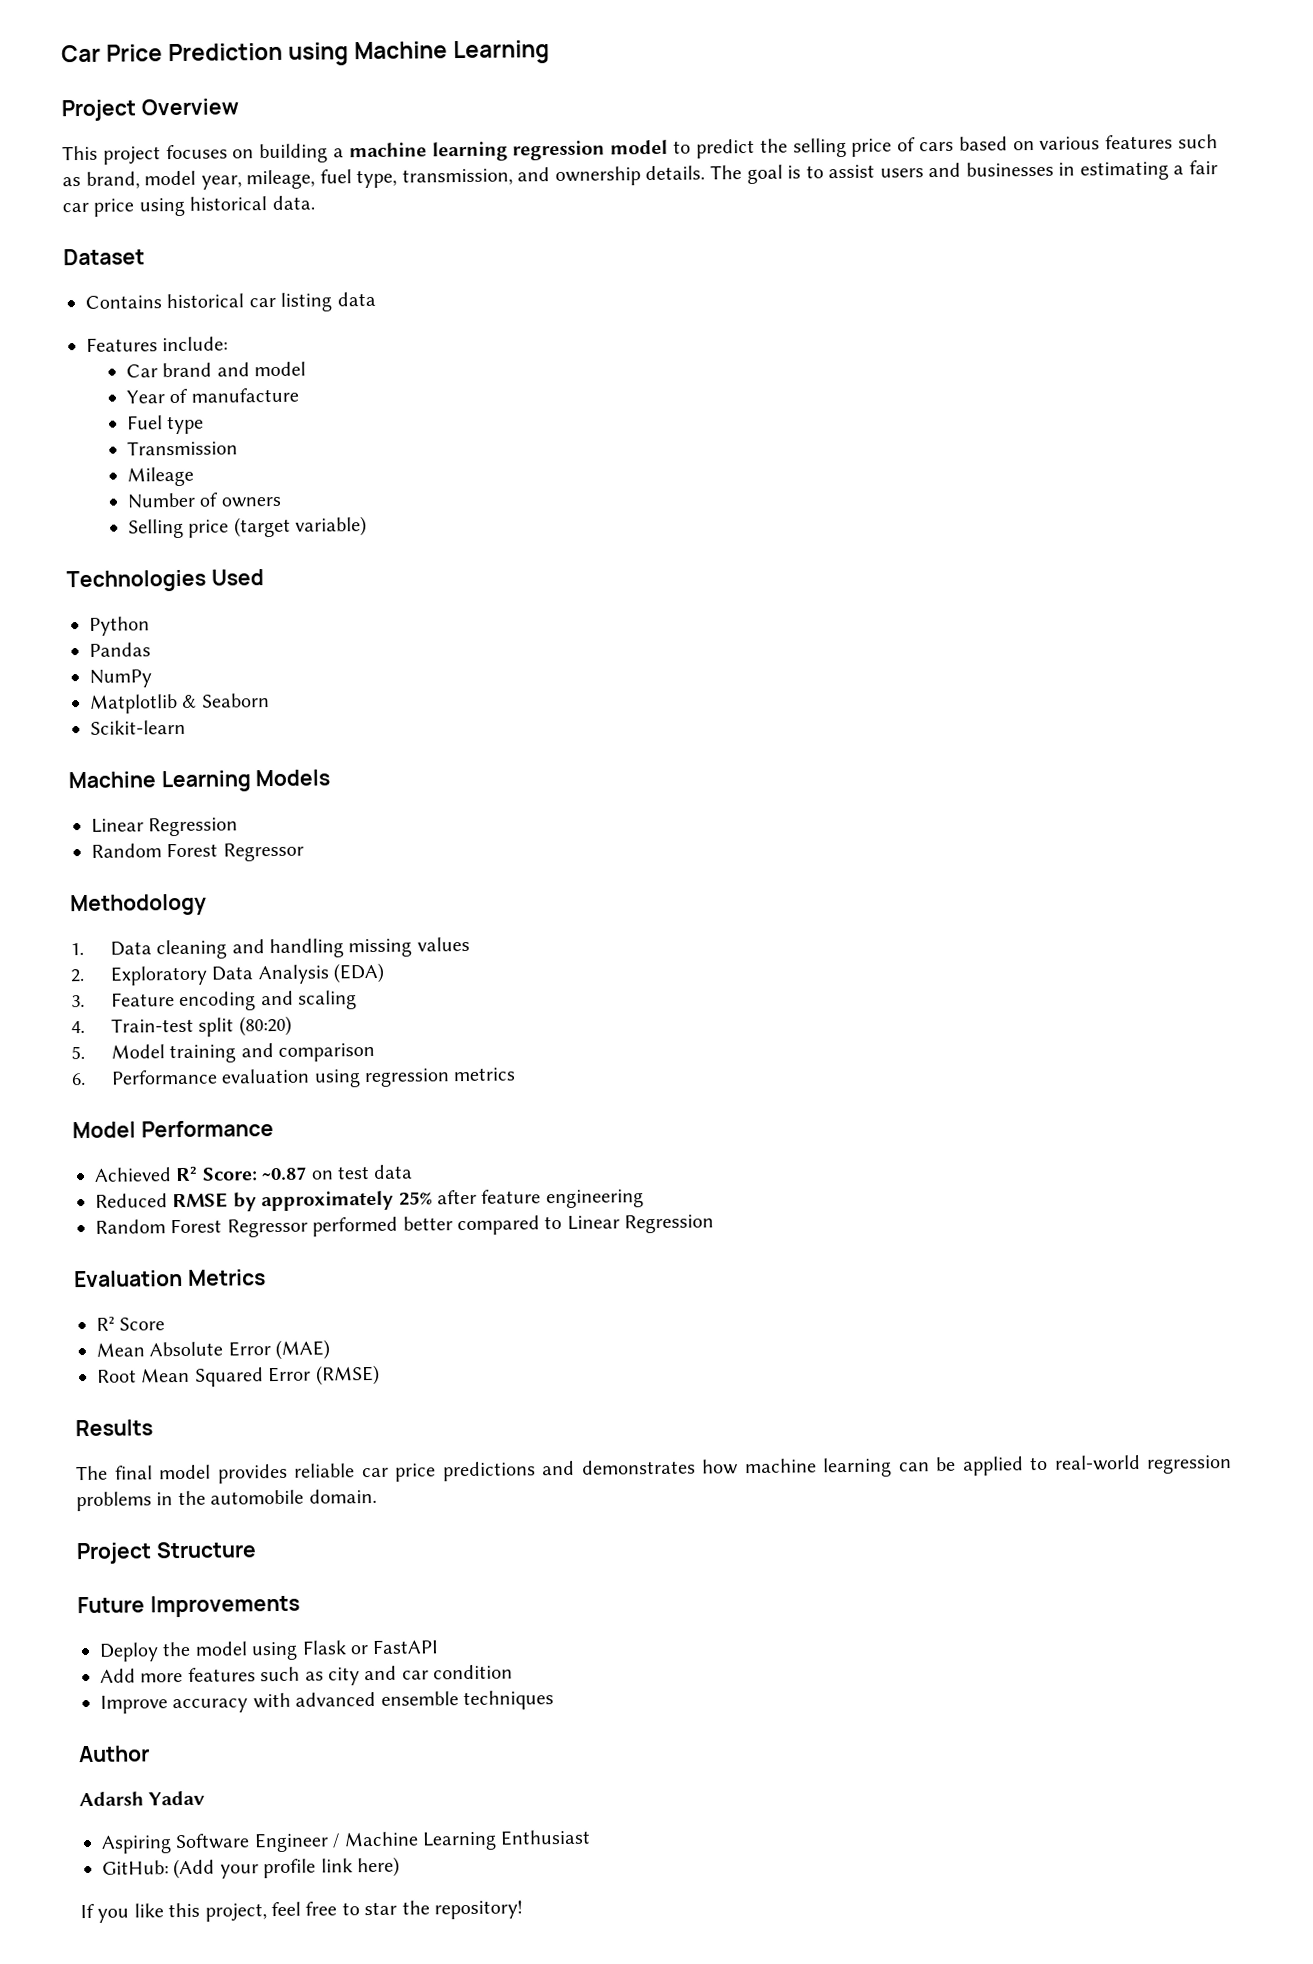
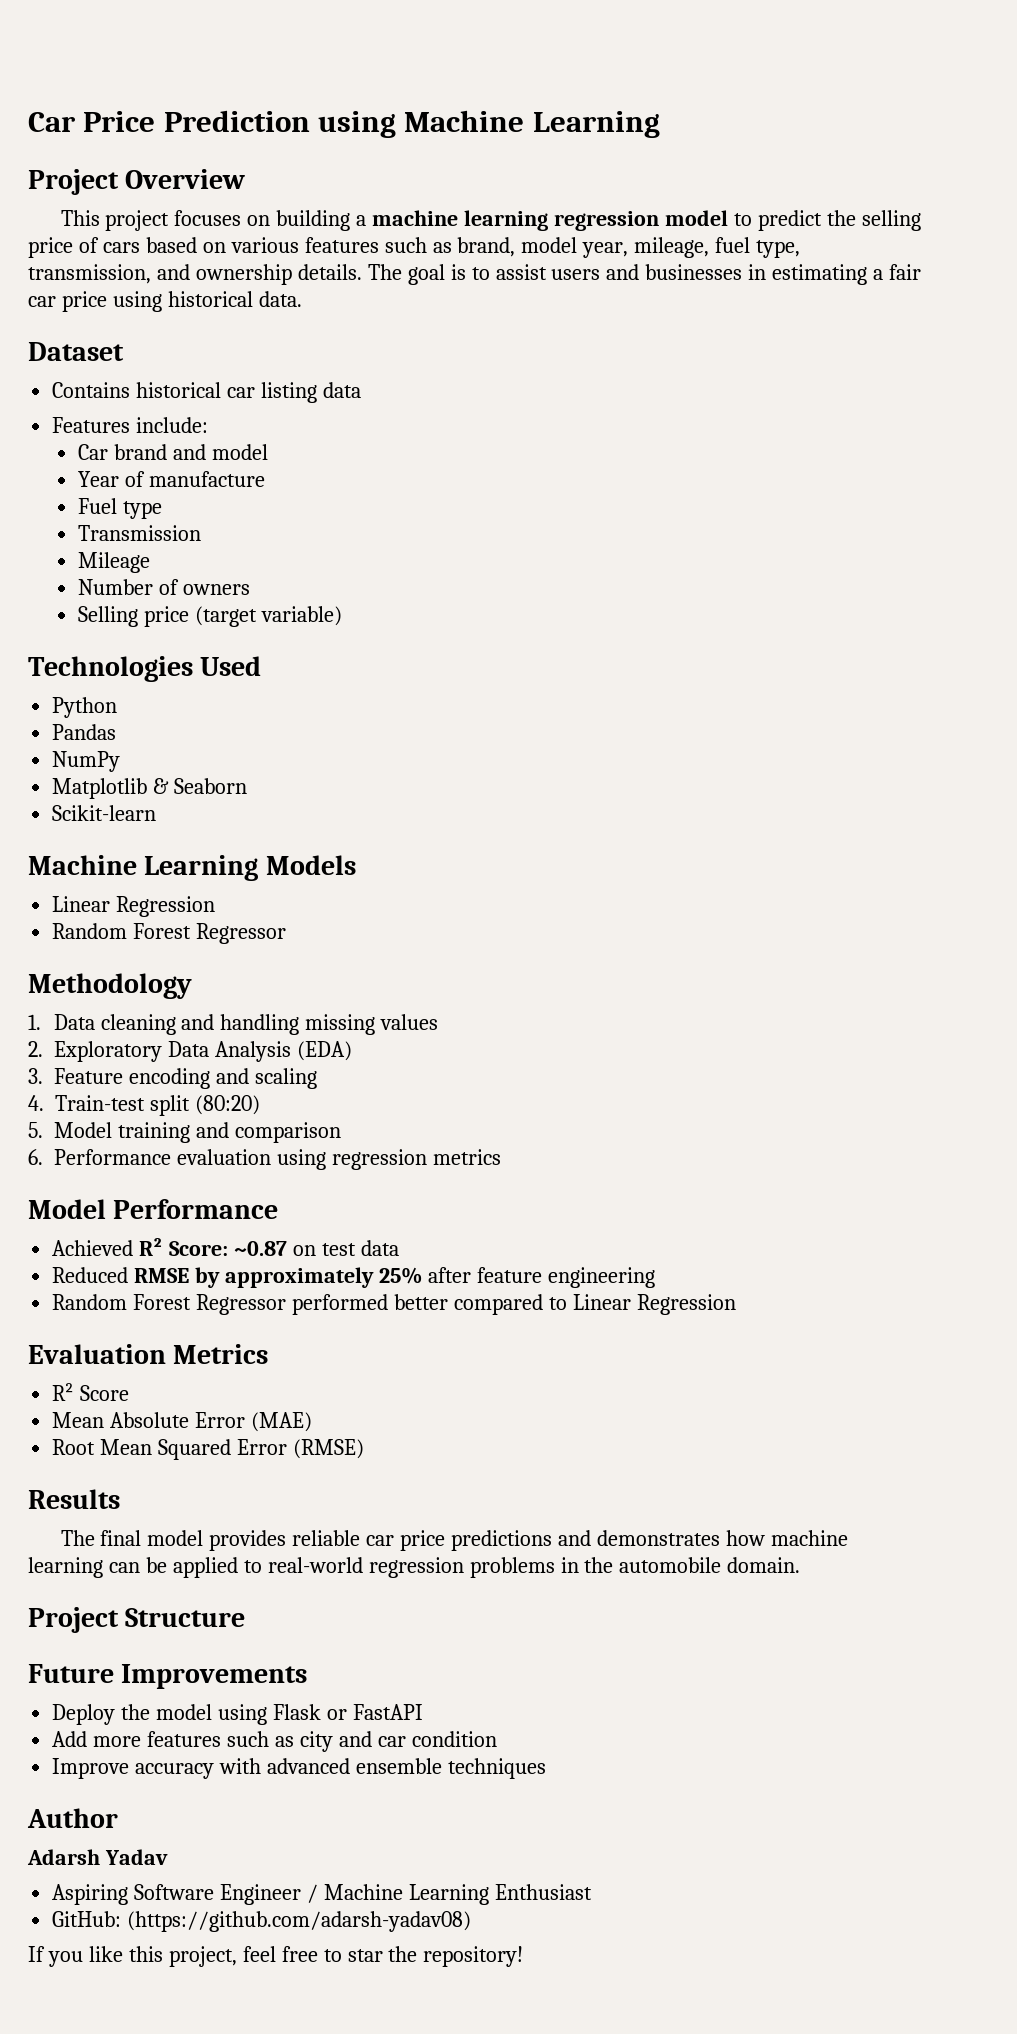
- GitHub: (Add your profile link here)
+ GitHub: (https://github.com/adarsh-yadav08)

